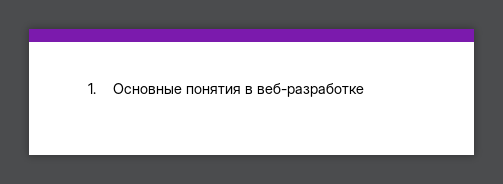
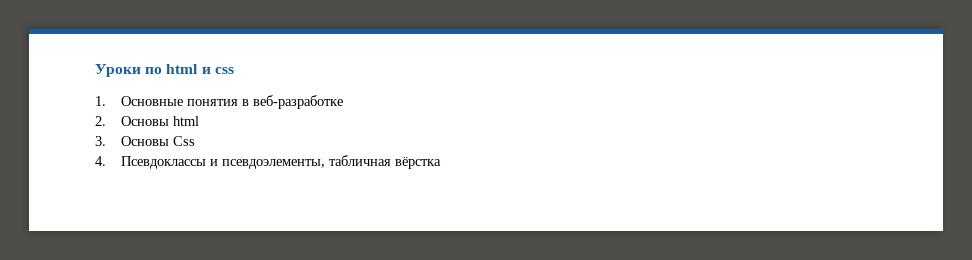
+ Уроки по html и css
+ 2. Основы html
+ 3. Основы Css
+ 4. Псевдоклассы и псевдоэлементы, табличная вёрстка

